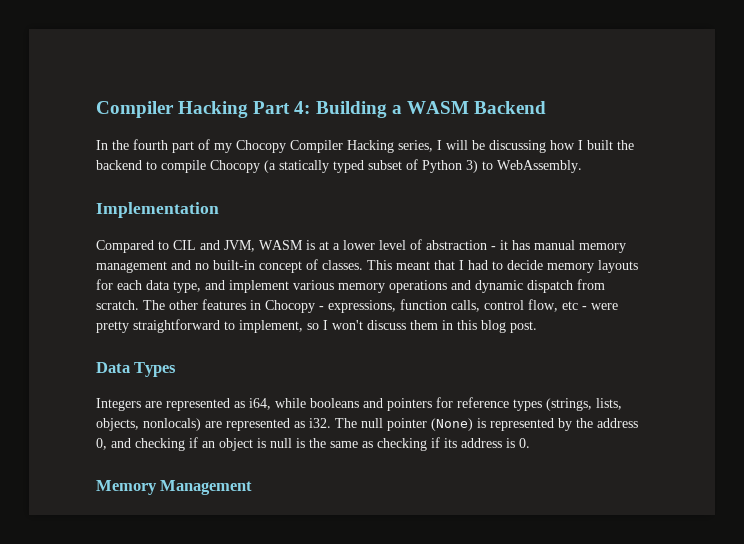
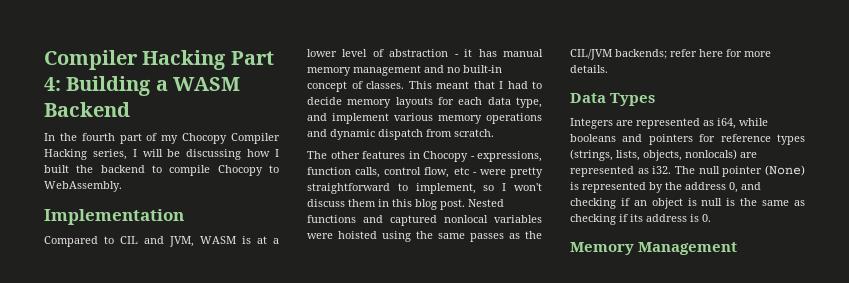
- In the fourth part of my Chocopy Compiler Hacking series, I will be discussing how I built the backend to compile Chocopy (a statically typed subset of Python 3) to WebAssembly.
+ In the fourth part of my Chocopy Compiler Hacking series, I will be discussing how I built the backend to compile Chocopy to WebAssembly.
- This meant that I had to decide memory layouts for each data type, and implement various memory operations and dynamic dispatch from scratch. The other features in Chocopy - expressions, function calls, control flow, etc - were pretty straightforward to implement, so I won't discuss them in this blog post.
+ This meant that I had to decide memory layouts for each data type, and implement various memory operations and dynamic dispatch from scratch.
+ The other features in Chocopy - expressions, function calls, control flow, etc - were pretty straightforward to implement, so I won't discuss them in this blog post. Nested functions and captured nonlocal variables were hoisted using the same passes as the CIL/JVM backends; refer here for more details.

